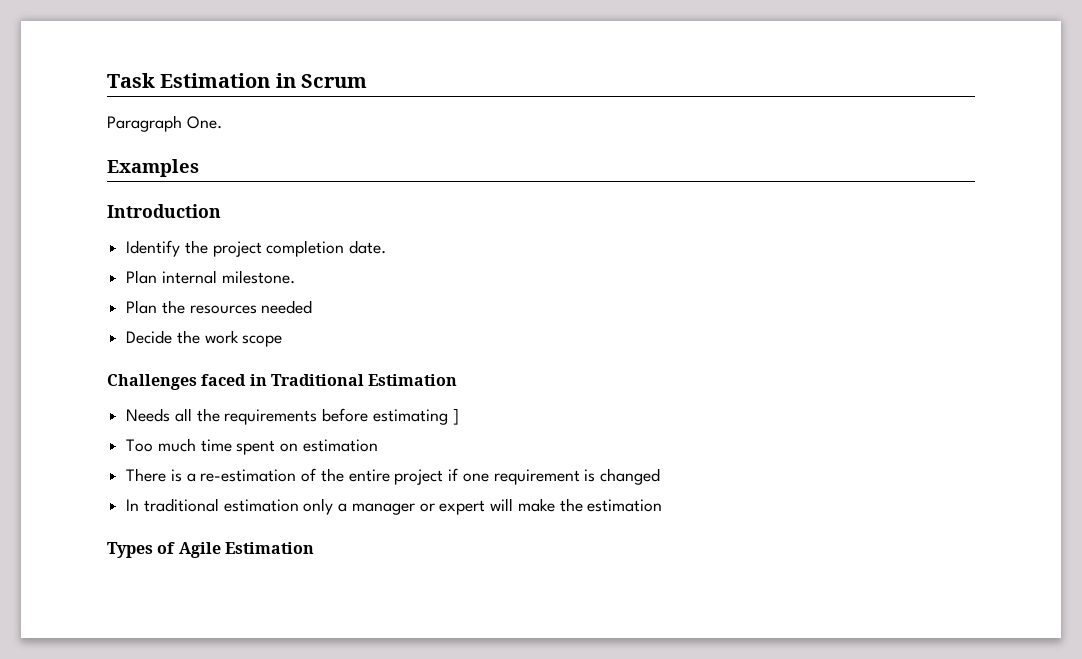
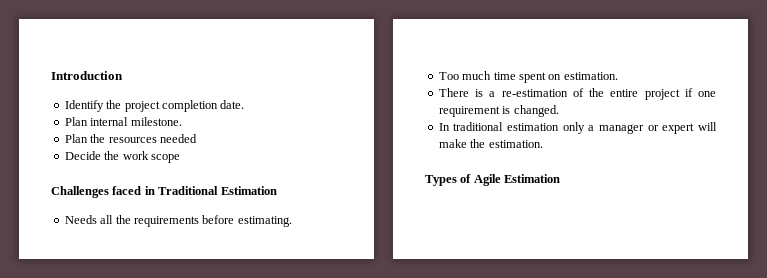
- Task Estimation in Scrum
- Paragraph One.
- Examples
- Needs all the requirements before estimating ]
+ Needs all the requirements before estimating.
- Too much time spent on estimation
+ Too much time spent on estimation.
- There is a re-estimation of the entire project if one requirement is changed
+ There is a re-estimation of the entire project if one requirement is changed.
- In traditional estimation only a manager or expert will make the estimation
+ In traditional estimation only a manager or expert will make the estimation.

